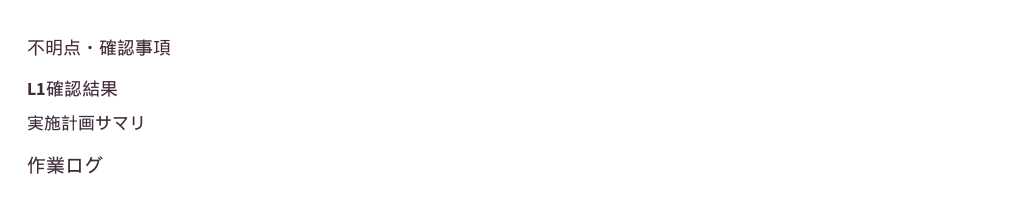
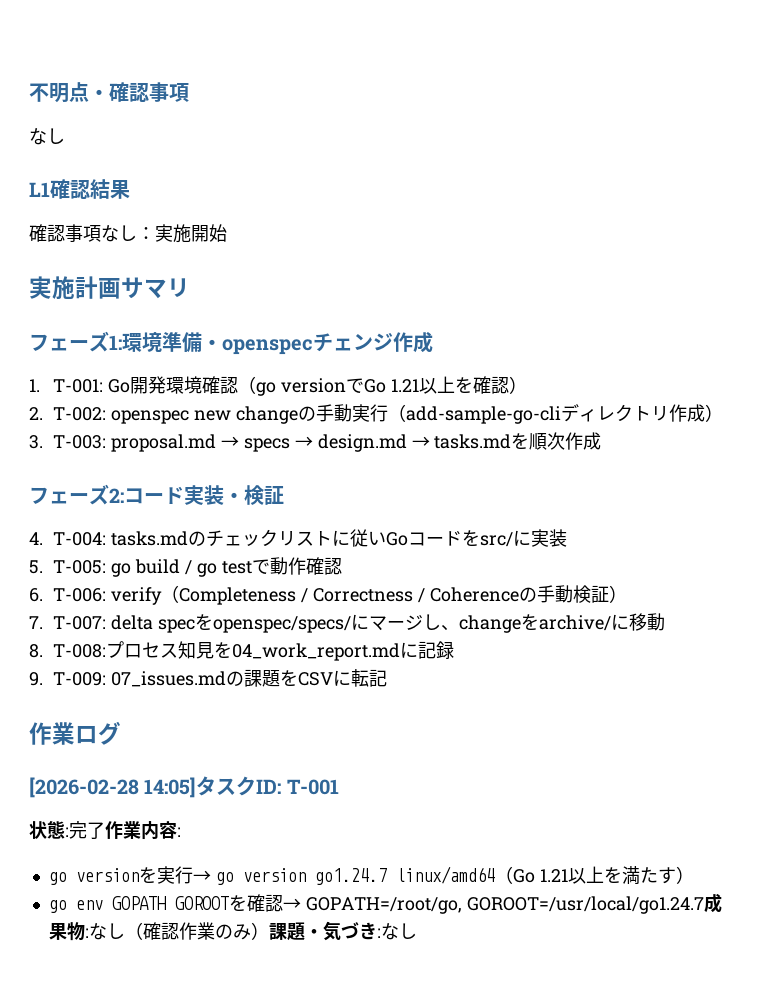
  不明点・確認事項
+ なし
+ 確認事項なし：実施開始
  実施計画サマリ
+ フェーズ1:環境準備・openspecチェンジ作成
+ 1. T-001: Go開発環境確認（go versionでGo 1.21以上を確認）
+ 2. T-002: openspec new changeの手動実行（add-sample-go-cliディレクトリ作成）
+ 3. T-003: proposal.md → specs → design.md → tasks.mdを順次作成
+ フェーズ2:コード実装・検証
+ 4. T-004: tasks.mdのチェックリストに従いGoコードをsrc/に実装
+ 5. T-005: go build / go testで動作確認
+ 6. T-006: verify（Completeness / Correctness / Coherenceの手動検証）
+ 7. T-007: delta specをopenspec/specs/にマージし、changeをarchive/に移動
+ 8. T-008:プロセス知見を04_work_report.mdに記録
+ 9. T-009: 07_issues.mdの課題をCSVに転記
  作業ログ
+ [2026-02-28 14:05]タスクID: T-001
+ 状態:完了作業内容:
+ go versionを実行→ go version go1.24.7 linux/amd64（Go 1.21以上を満たす）
+ go env GOPATH GOROOTを確認→ GOPATH=/root/go, GOROOT=/usr/local/go1.24.7成果物:なし（確認作業のみ）課題・気づき:なし

